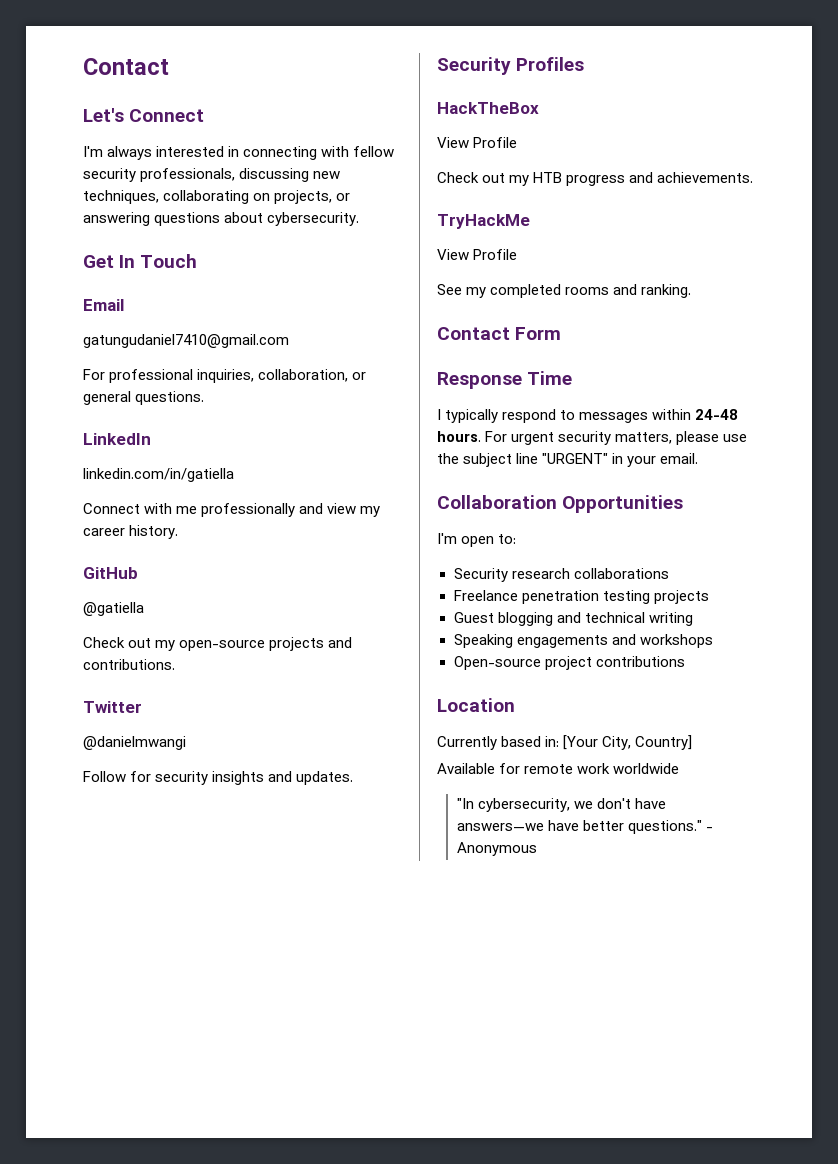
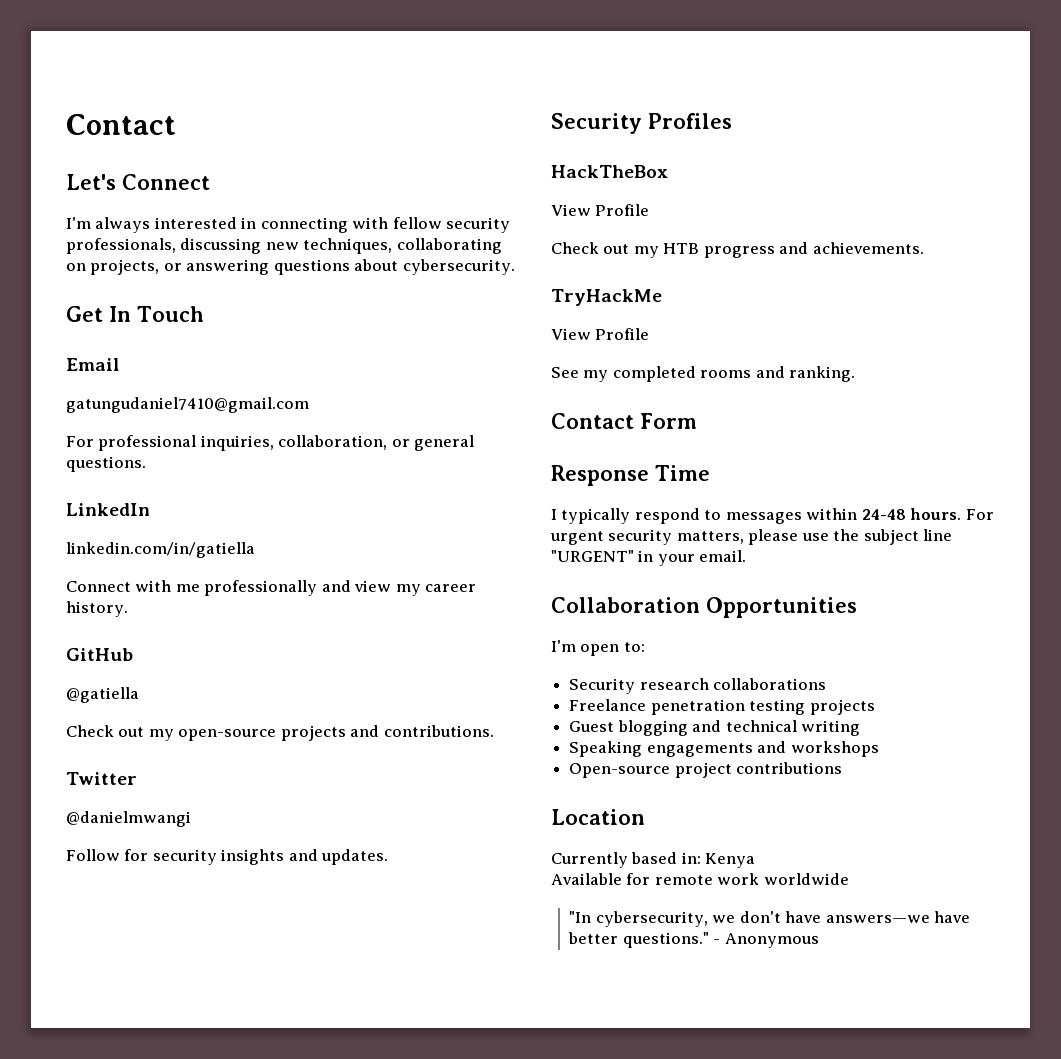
- Currently based in: [Your City, Country]
+ Currently based in: Kenya

